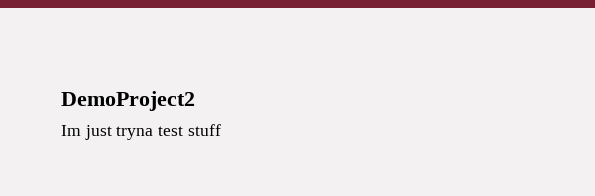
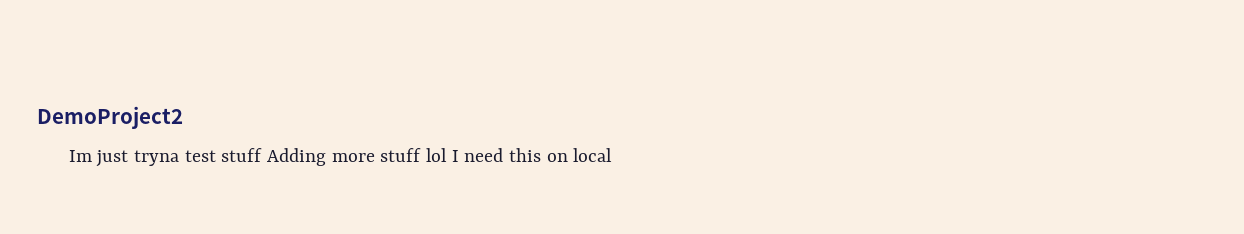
- Im just tryna test stuff
+ Im just tryna test stuff Adding more stuff lol I need this on local

